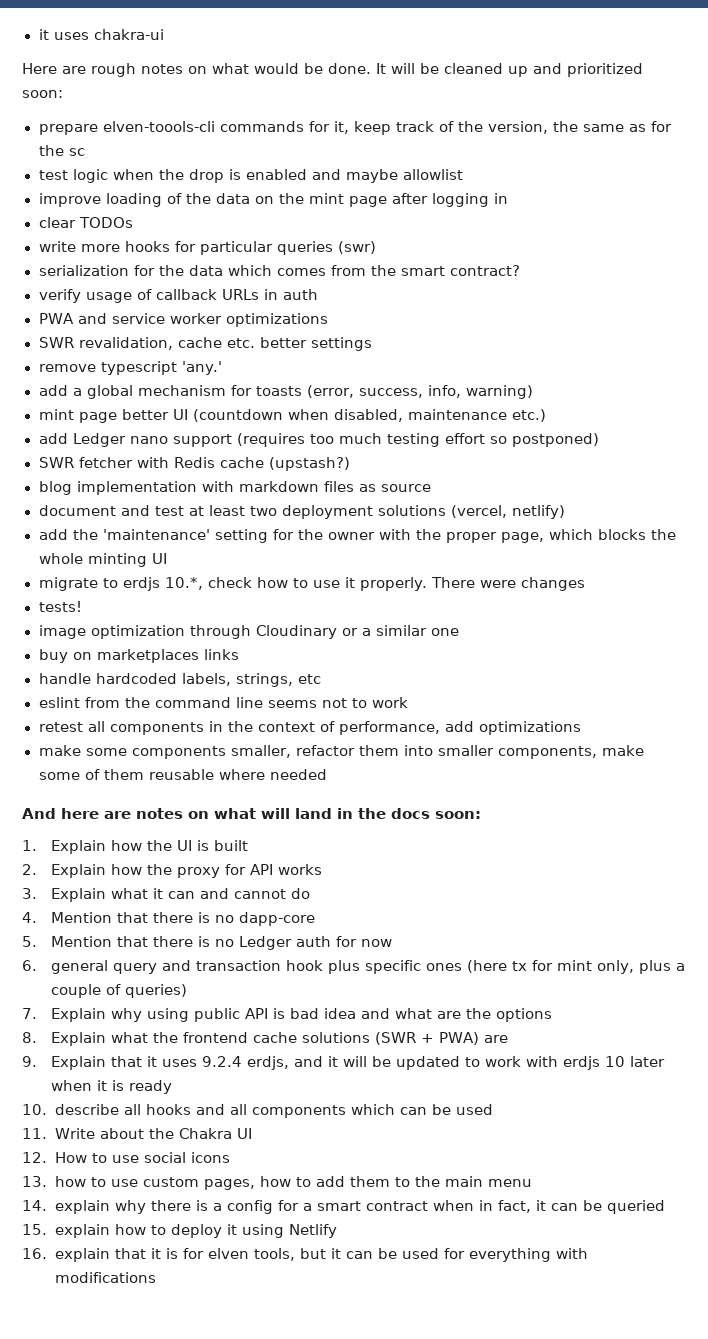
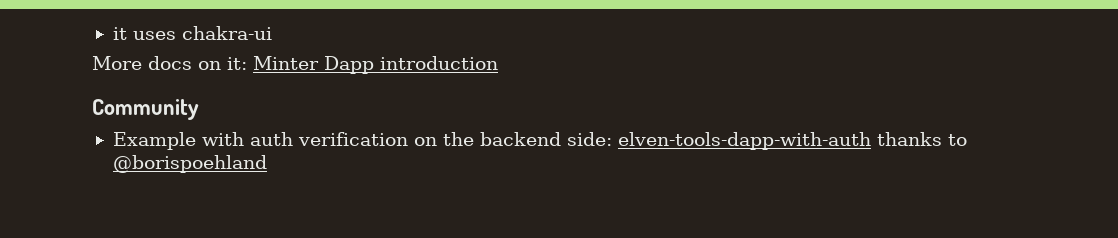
- Here are rough notes on what would be done. It will be cleaned up and prioritized soon:
- prepare elven-toools-cli commands for it, keep track of the version, the same as for the sc
- test logic when the drop is enabled and maybe allowlist
- improve loading of the data on the mint page after logging in
- clear TODOs
- write more hooks for particular queries (swr)
- serialization for the data which comes from the smart contract?
- verify usage of callback URLs in auth
- PWA and service worker optimizations
- SWR revalidation, cache etc. better settings
- remove typescript 'any.'
- add a global mechanism for toasts (error, success, info, warning)
- mint page better UI (countdown when disabled, maintenance etc.)
- add Ledger nano support (requires too much testing effort so postponed)
- SWR fetcher with Redis cache (upstash?)
- blog implementation with markdown files as source
- document and test at least two deployment solutions (vercel, netlify)
- add the 'maintenance' setting for the owner with the proper page, which blocks the whole minting UI
- migrate to erdjs 10.*, check how to use it properly. There were changes
- tests!
- image optimization through Cloudinary or a similar one
- buy on marketplaces links
- handle hardcoded labels, strings, etc
- eslint from the command line seems not to work
- retest all components in the context of performance, add optimizations
- make some components smaller, refactor them into smaller components, make some of them reusable where needed
- And here are notes on what will land in the docs soon:
- 1. Explain how the UI is built
- 2. Explain how the proxy for API works
- 3. Explain what it can and cannot do
- 4. Mention that there is no dapp-core
- 5. Mention that there is no Ledger auth for now
- 6. general query and transaction hook plus specific ones (here tx for mint only, plus a couple of queries)
- 7. Explain why using public API is bad idea and what are the options
- 8. Explain what the frontend cache solutions (SWR + PWA) are
- 9. Explain that it uses 9.2.4 erdjs, and it will be updated to work with erdjs 10 later when it is ready
- 10. describe all hooks and all components which can be used
- 11. Write about the Chakra UI
- 12. How to use social icons
- 13. how to use custom pages, how to add them to the main menu
- 14. explain why there is a config for a smart contract when in fact, it can be queried
- 15. explain how to deploy it using Netlify
- 16. explain that it is for elven tools, but it can be used for everything with modifications
+ More docs on it: Minter Dapp introduction
+ Community
+ Example with auth verification on the backend side: elven-tools-dapp-with-auth thanks to @borispoehland

